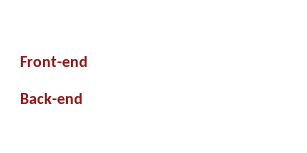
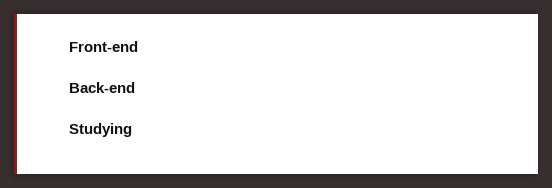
+ Studying

